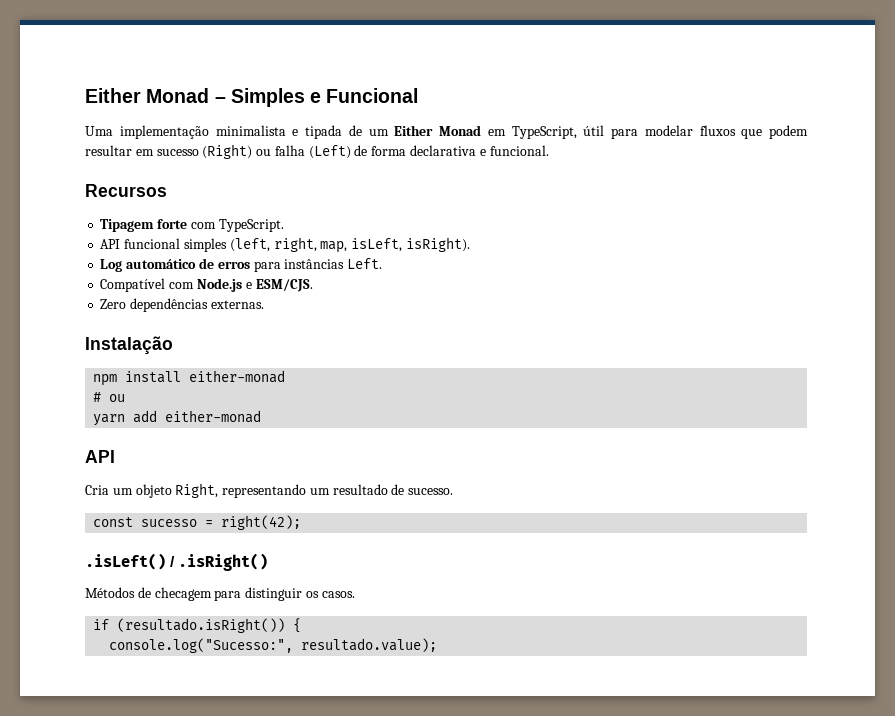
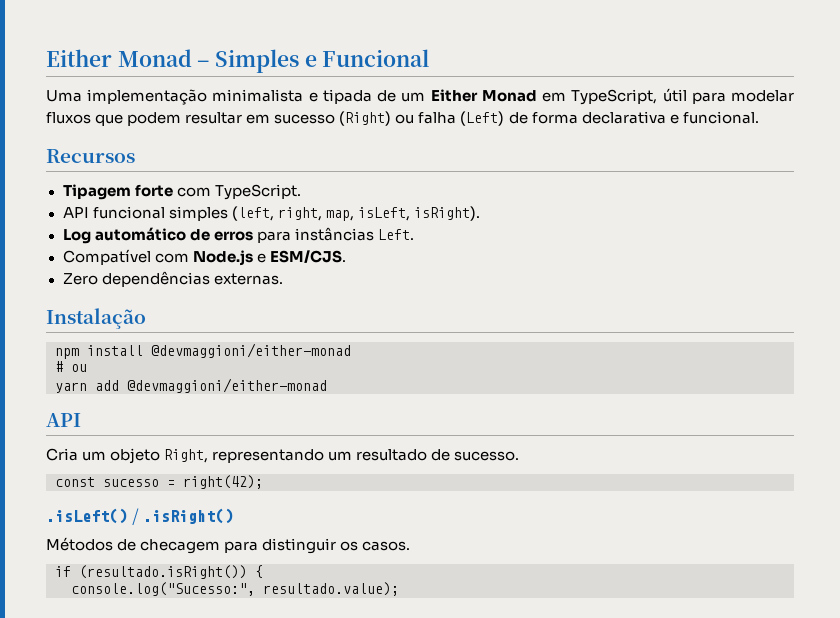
- npm install either-monad
+ npm install @devmaggioni/either-monad
- yarn add either-monad
+ yarn add @devmaggioni/either-monad

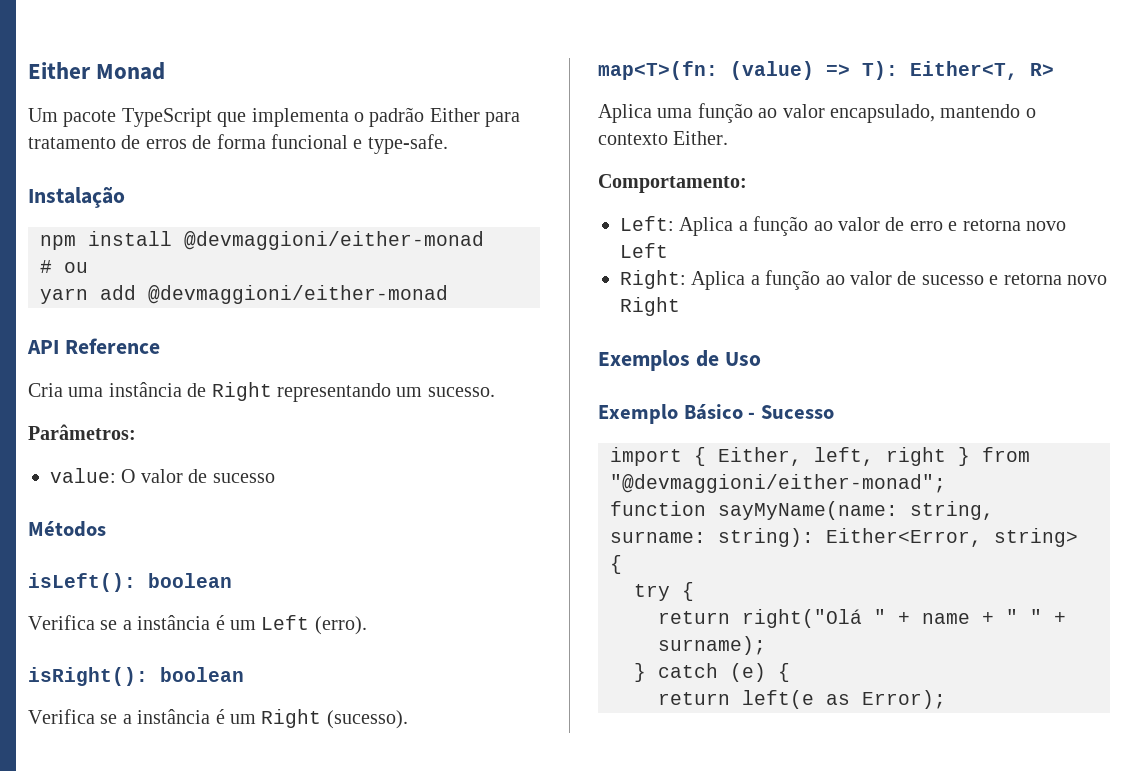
- Either Monad – Simples e Funcional
- Uma implementação minimalista e tipada de um Either Monad em TypeScript, útil para modelar fluxos que podem resultar em sucesso (Right) ou falha (Left) de forma declarativa e funcional.
- Recursos
- Tipagem forte com TypeScript.
- API funcional simples (left, right, map, isLeft, isRight).
- Log automático de erros para instâncias Left.
- Compatível com Node.js e ESM/CJS.
- Zero dependências externas.
+ Either Monad
+ Um pacote TypeScript que implementa o padrão Either para tratamento de erros de forma funcional e type-safe.
  yarn add @devmaggioni/either-monad
- API
+ API Reference
- Cria um objeto Right, representando um resultado de sucesso.
- const sucesso = right(42);
- .isLeft() / .isRight()
- Métodos de checagem para distinguir os casos.
- if (resultado.isRight()) {
- console.log("Sucesso:", resultado.value);
+ Cria uma instância de Right representando um sucesso.
+ Parâmetros:
+ value: O valor de sucesso
+ Métodos
+ isLeft(): boolean
+ Verifica se a instância é um Left (erro).
+ isRight(): boolean
+ Verifica se a instância é um Right (sucesso).
+ map<T>(fn: (value) => T): Either<T, R>
+ Aplica uma função ao valor encapsulado, mantendo o contexto Either.
+ Comportamento:
+ Left: Aplica a função ao valor de erro e retorna novo Left
+ Right: Aplica a função ao valor de sucesso e retorna novo Right
+ Exemplos de Uso
+ Exemplo Básico - Sucesso
+ import { Either, left, right } from "@devmaggioni/either-monad";
+ function sayMyName(name: string, surname: string): Either<Error, string> {
+ try {
+ return right("Olá " + name + " " + surname);
+ } catch (e) {
+ return left(e as Error);

